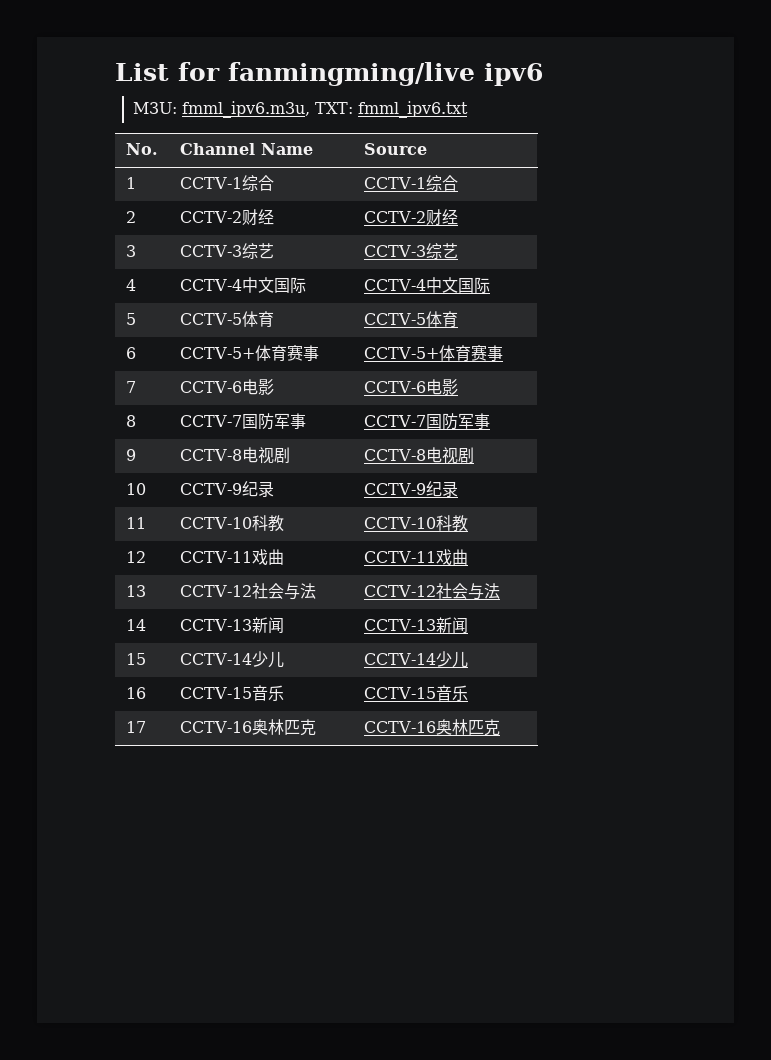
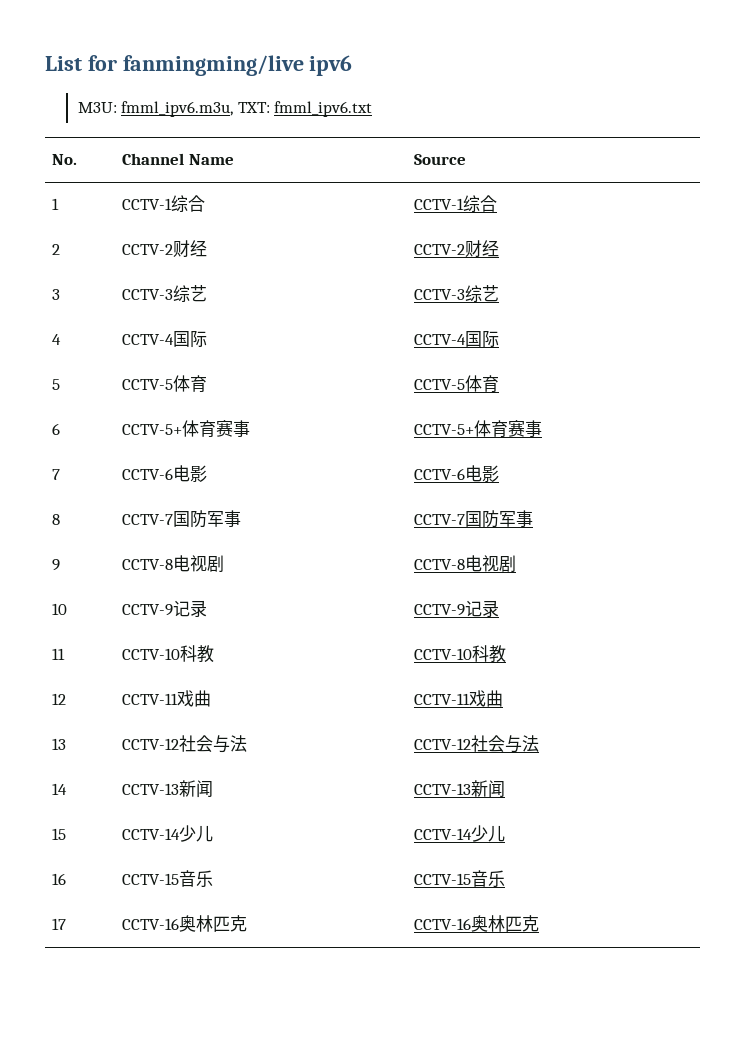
- 4 | CCTV-4中文国际 | CCTV-4中文国际
+ 4 | CCTV-4国际 | CCTV-4国际
- 10 | CCTV-9纪录 | CCTV-9纪录
+ 10 | CCTV-9记录 | CCTV-9记录

